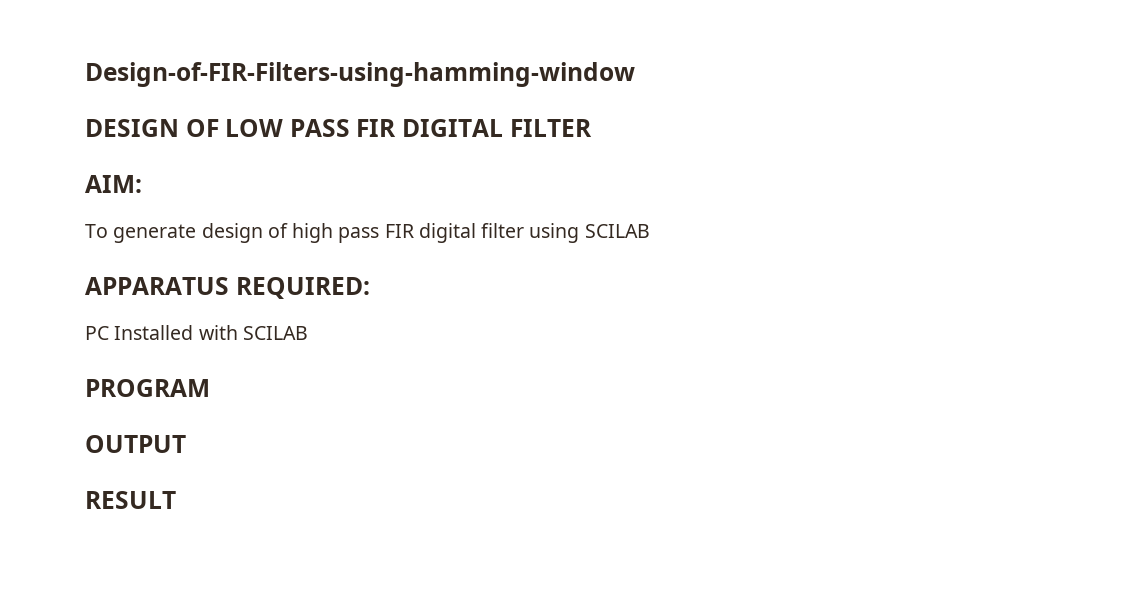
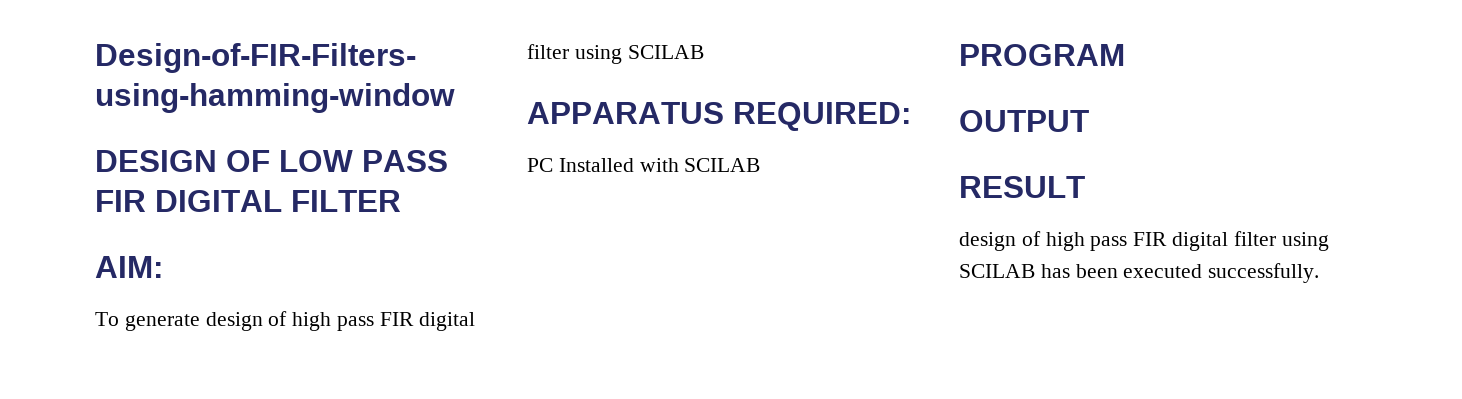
+ design of high pass FIR digital filter using SCILAB has been executed successfully.

